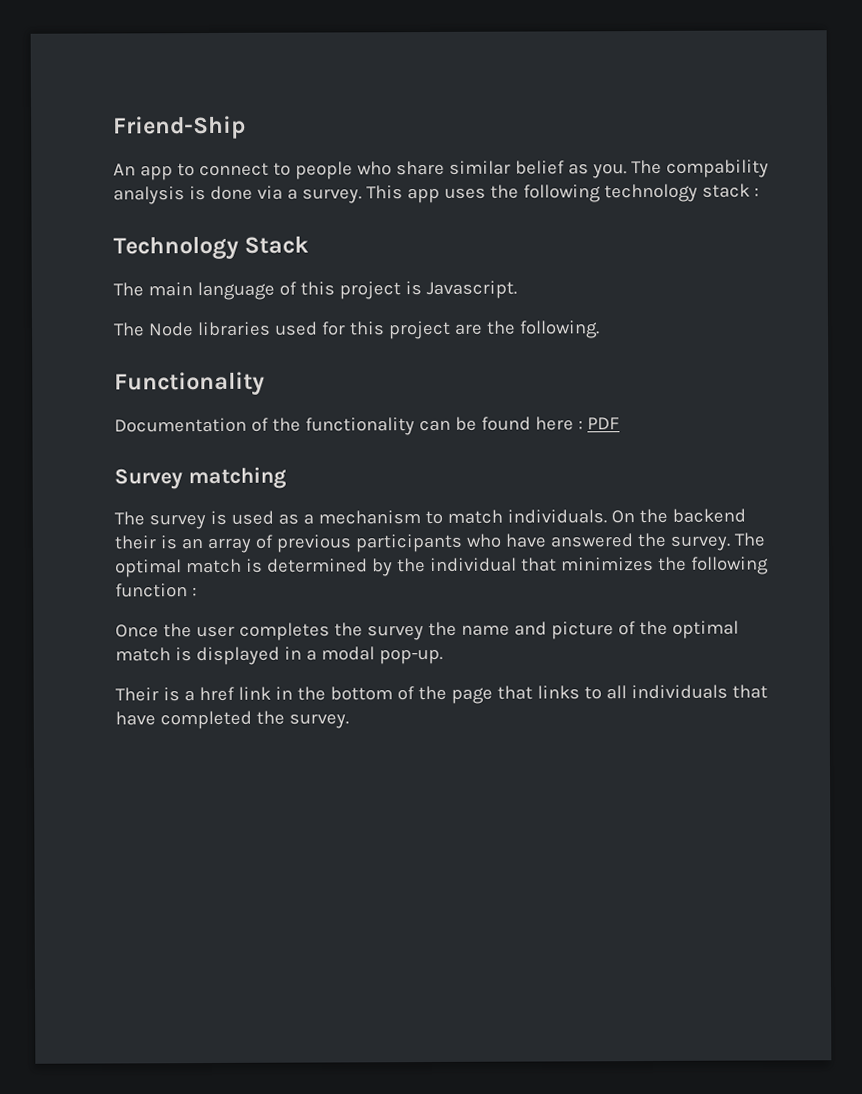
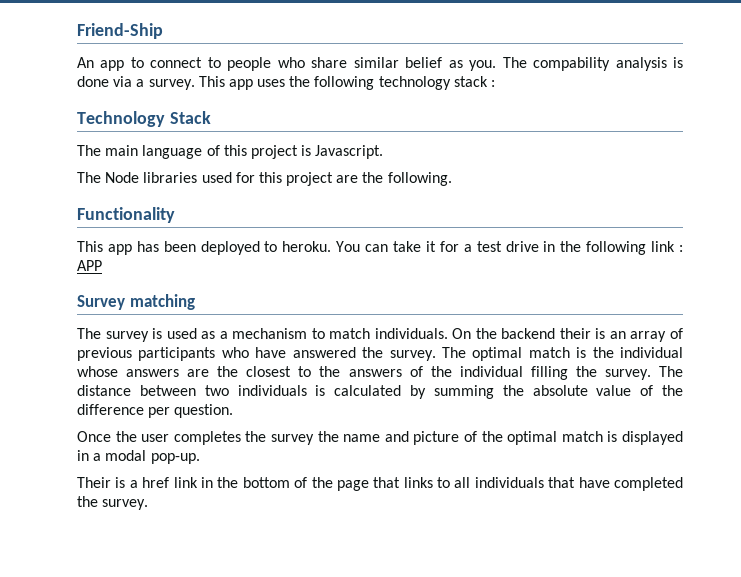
- Documentation of the functionality can be found here : PDF
+ This app has been deployed to heroku. You can take it for a test drive in the following link : APP
- The optimal match is determined by the individual that minimizes the following function :
+ The optimal match is the individual whose answers are the closest to the answers of the individual filling the survey. The distance between two individuals is calculated by summing the absolute value of the difference per question.

